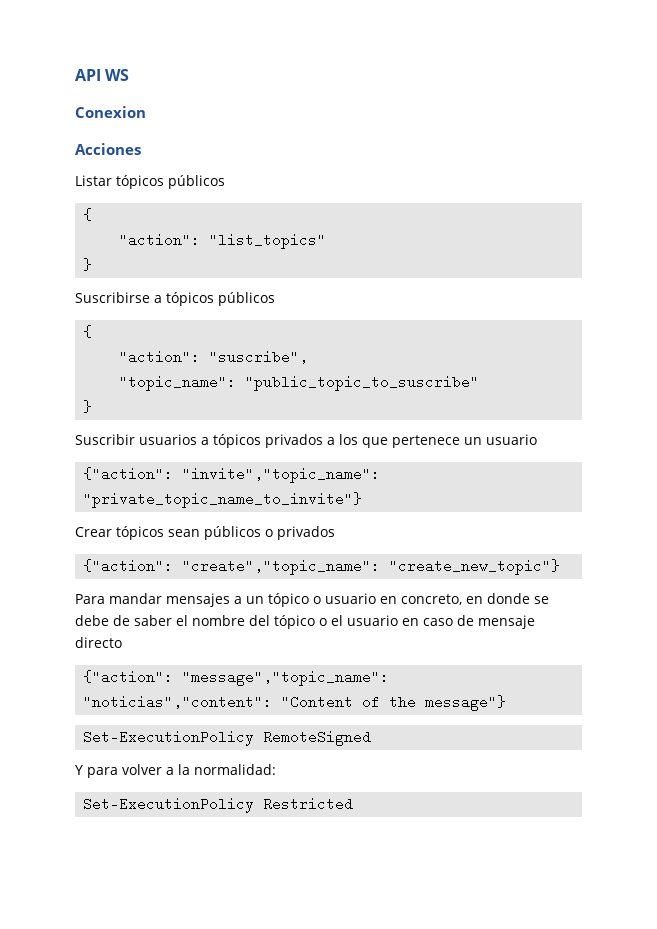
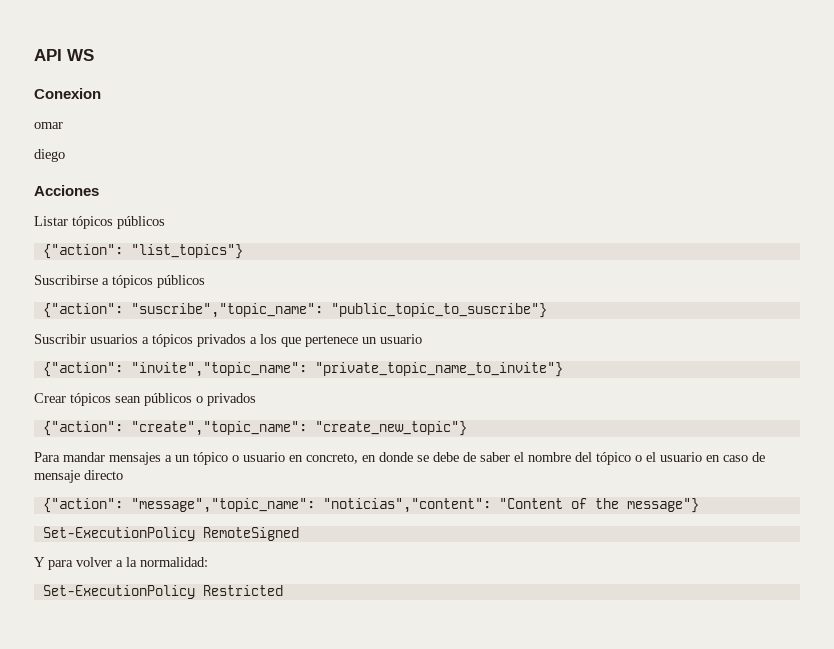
+ omar
+ diego
  Listar tópicos públicos
- {
- "action": "list_topics"
- }
+ {"action": "list_topics"}
  Suscribirse a tópicos públicos
- {
- "action": "suscribe",
- "topic_name": "public_topic_to_suscribe"
- }
+ {"action": "suscribe","topic_name": "public_topic_to_suscribe"}

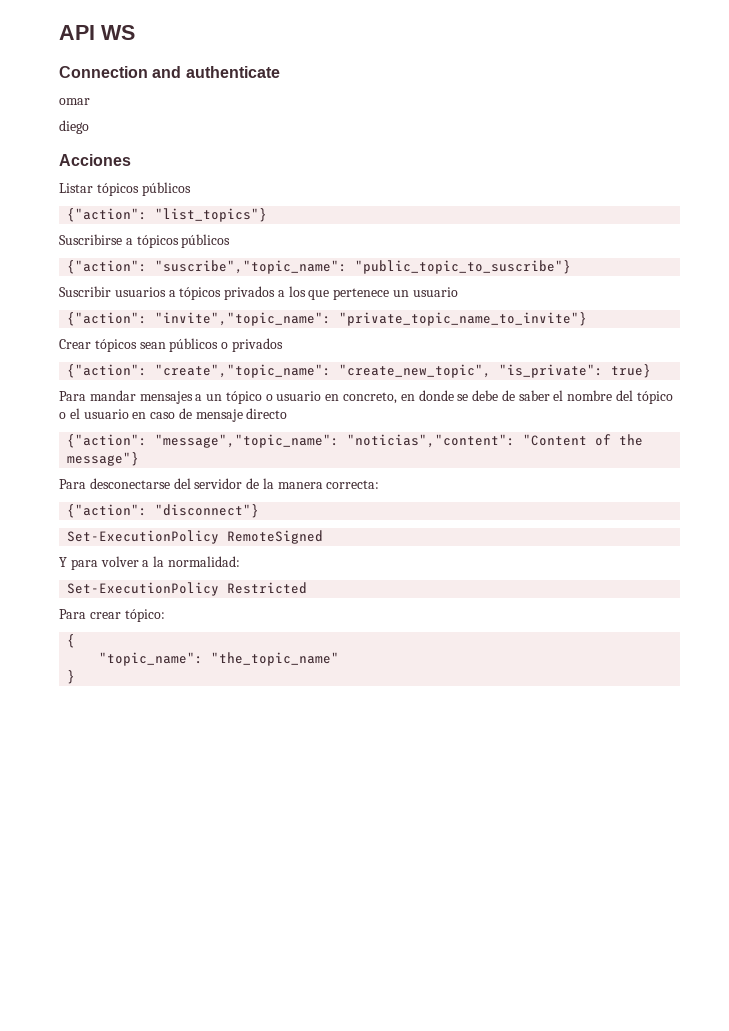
- Conexion
+ Connection and authenticate
- {"action": "create","topic_name": "create_new_topic"}
+ {"action": "create","topic_name": "create_new_topic", "is_private": true}
+ Para desconectarse del servidor de la manera correcta:
+ {"action": "disconnect"}
+ Para crear tópico:
+ {
+ "topic_name": "the_topic_name"
+ }

